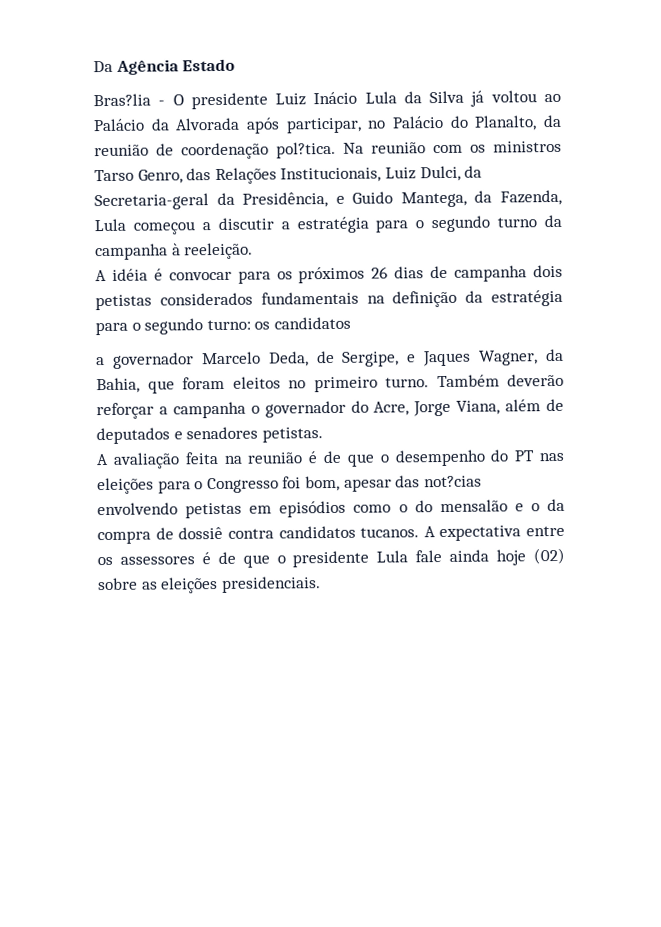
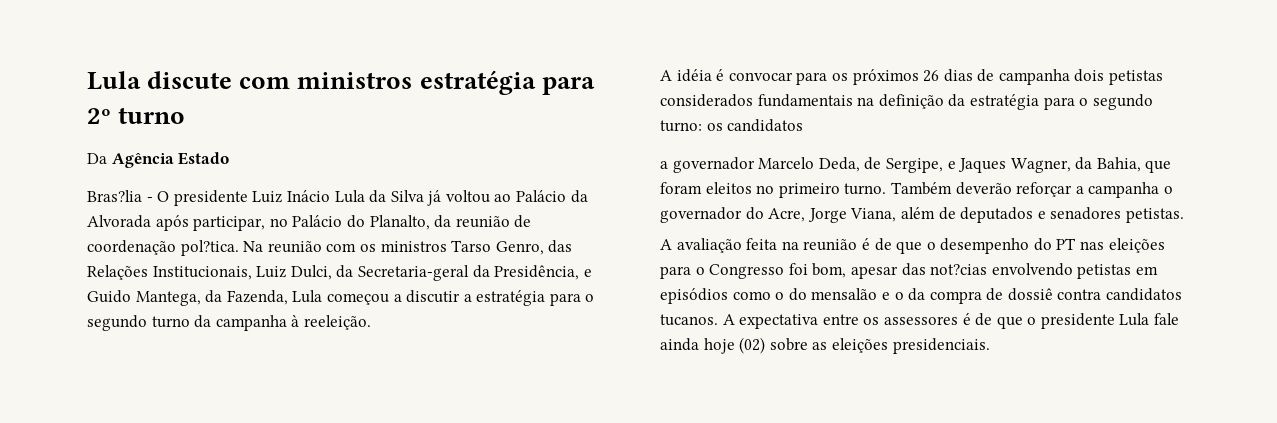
+ Lula discute com ministros estratégia para 2º turno

